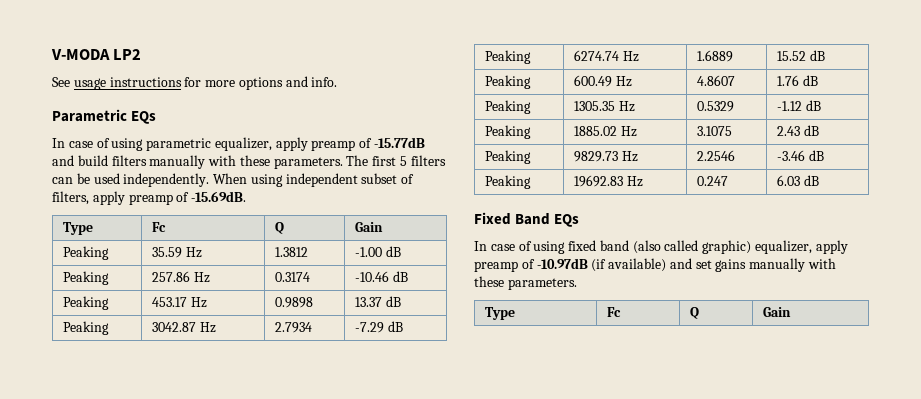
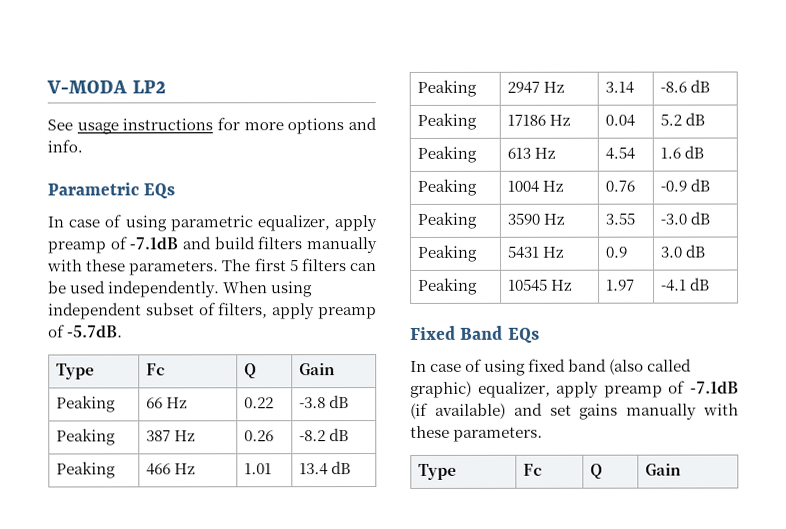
- In case of using parametric equalizer, apply preamp of -15.77dB and build filters manually with these parameters.
+ In case of using parametric equalizer, apply preamp of -7.1dB and build filters manually with these parameters.
- When using independent subset of filters, apply preamp of -15.69dB.
+ When using independent subset of filters, apply preamp of -5.7dB.
- Peaking | 35.59 Hz | 1.3812 | -1.00 dB
- Peaking | 257.86 Hz | 0.3174 | -10.46 dB
- Peaking | 453.17 Hz | 0.9898 | 13.37 dB
- Peaking | 3042.87 Hz | 2.7934 | -7.29 dB
- Peaking | 6274.74 Hz | 1.6889 | 15.52 dB
- Peaking | 600.49 Hz | 4.8607 | 1.76 dB
- Peaking | 1305.35 Hz | 0.5329 | -1.12 dB
- Peaking | 1885.02 Hz | 3.1075 | 2.43 dB
- Peaking | 9829.73 Hz | 2.2546 | -3.46 dB
- Peaking | 19692.83 Hz | 0.247 | 6.03 dB
+ Peaking | 66 Hz | 0.22 | -3.8 dB
+ Peaking | 387 Hz | 0.26 | -8.2 dB
+ Peaking | 466 Hz | 1.01 | 13.4 dB
+ Peaking | 2947 Hz | 3.14 | -8.6 dB
+ Peaking | 17186 Hz | 0.04 | 5.2 dB
+ Peaking | 613 Hz | 4.54 | 1.6 dB
+ Peaking | 1004 Hz | 0.76 | -0.9 dB
+ Peaking | 3590 Hz | 3.55 | -3.0 dB
+ Peaking | 5431 Hz | 0.9 | 3.0 dB
+ Peaking | 10545 Hz | 1.97 | -4.1 dB
- In case of using fixed band (also called graphic) equalizer, apply preamp of -10.97dB (if available) and set gains manually with these parameters.
+ In case of using fixed band (also called graphic) equalizer, apply preamp of -7.1dB (if available) and set gains manually with these parameters.

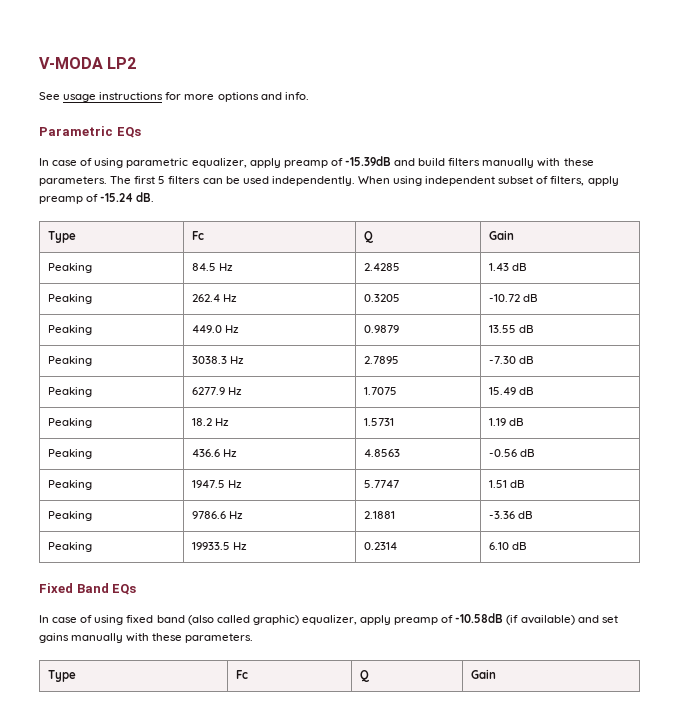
- In case of using parametric equalizer, apply preamp of -7.1dB and build filters manually with these parameters.
+ In case of using parametric equalizer, apply preamp of -15.39dB and build filters manually with these parameters.
- When using independent subset of filters, apply preamp of -5.7dB.
+ When using independent subset of filters, apply preamp of -15.24 dB.
- Peaking | 66 Hz | 0.22 | -3.8 dB
- Peaking | 387 Hz | 0.26 | -8.2 dB
- Peaking | 466 Hz | 1.01 | 13.4 dB
- Peaking | 2947 Hz | 3.14 | -8.6 dB
- Peaking | 17186 Hz | 0.04 | 5.2 dB
- Peaking | 613 Hz | 4.54 | 1.6 dB
- Peaking | 1004 Hz | 0.76 | -0.9 dB
- Peaking | 3590 Hz | 3.55 | -3.0 dB
- Peaking | 5431 Hz | 0.9 | 3.0 dB
- Peaking | 10545 Hz | 1.97 | -4.1 dB
+ Peaking | 84.5 Hz | 2.4285 | 1.43 dB
+ Peaking | 262.4 Hz | 0.3205 | -10.72 dB
+ Peaking | 449.0 Hz | 0.9879 | 13.55 dB
+ Peaking | 3038.3 Hz | 2.7895 | -7.30 dB
+ Peaking | 6277.9 Hz | 1.7075 | 15.49 dB
+ Peaking | 18.2 Hz | 1.5731 | 1.19 dB
+ Peaking | 436.6 Hz | 4.8563 | -0.56 dB
+ Peaking | 1947.5 Hz | 5.7747 | 1.51 dB
+ Peaking | 9786.6 Hz | 2.1881 | -3.36 dB
+ Peaking | 19933.5 Hz | 0.2314 | 6.10 dB
- In case of using fixed band (also called graphic) equalizer, apply preamp of -7.1dB (if available) and set gains manually with these parameters.
+ In case of using fixed band (also called graphic) equalizer, apply preamp of -10.58dB (if available) and set gains manually with these parameters.

